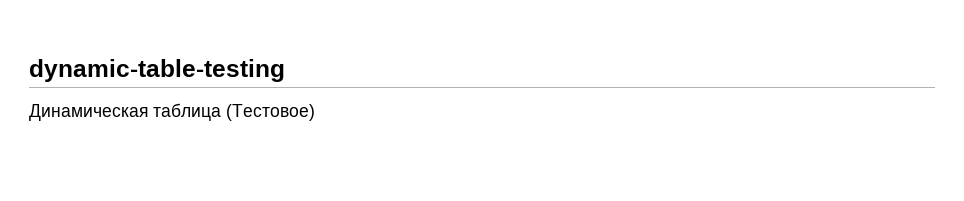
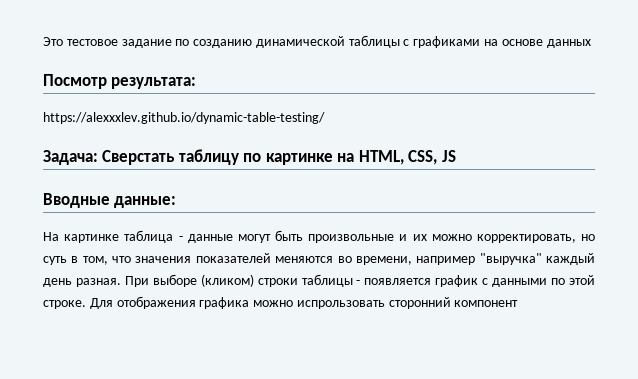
- dynamic-table-testing
- Динамическая таблица (Тестовое)
+ Это тестовое задание по созданию динамической таблицы с графиками на основе данных
+ Посмотр результата:
+ https://alexxxlev.github.io/dynamic-table-testing/
+ Задача: Сверстать таблицу по картинке на HTML, CSS, JS
+ Вводные данные:
+ На картинке таблица - данные могут быть произвольные и их можно корректировать, но суть в том, что значения показателей меняются во времени, например "выручка" каждый день разная. При выборе (кликом) строки таблицы - появляется график с данными по этой строке. Для отображения графика можно испрользовать сторонний компонент

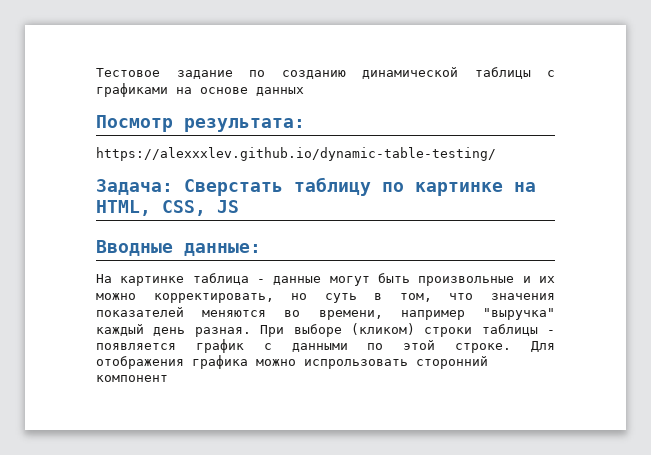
- Это тестовое задание по созданию динамической таблицы с графиками на основе данных
+ Тестовое задание по созданию динамической таблицы с графиками на основе данных

